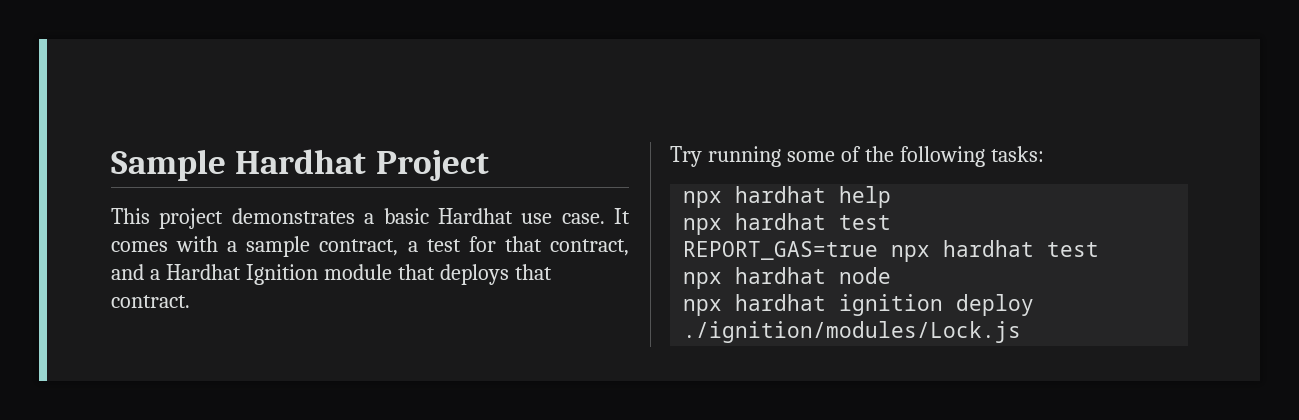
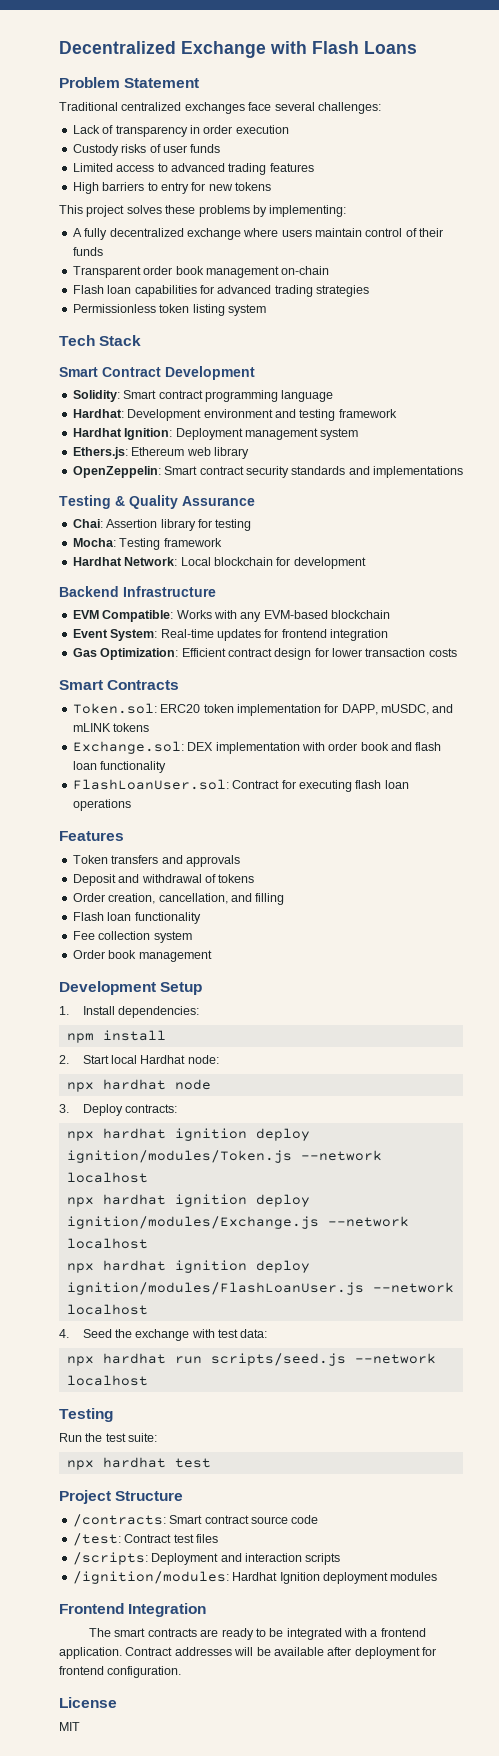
- Sample Hardhat Project
- This project demonstrates a basic Hardhat use case. It comes with a sample contract, a test for that contract, and a Hardhat Ignition module that deploys that contract.
- Try running some of the following tasks:
- npx hardhat help
+ Decentralized Exchange with Flash Loans
+ Problem Statement
+ Traditional centralized exchanges face several challenges:
+ Lack of transparency in order execution
+ Custody risks of user funds
+ Limited access to advanced trading features
+ High barriers to entry for new tokens
+ This project solves these problems by implementing:
+ A fully decentralized exchange where users maintain control of their funds
+ Transparent order book management on-chain
+ Flash loan capabilities for advanced trading strategies
+ Permissionless token listing system
+ Tech Stack
+ Smart Contract Development
+ Solidity: Smart contract programming language
+ Hardhat: Development environment and testing framework
+ Hardhat Ignition: Deployment management system
+ Ethers.js: Ethereum web library
+ OpenZeppelin: Smart contract security standards and implementations
+ Testing & Quality Assurance
+ Chai: Assertion library for testing
+ Mocha: Testing framework
+ Hardhat Network: Local blockchain for development
+ Backend Infrastructure
+ EVM Compatible: Works with any EVM-based blockchain
+ Event System: Real-time updates for frontend integration
+ Gas Optimization: Efficient contract design for lower transaction costs
+ Smart Contracts
+ Token.sol: ERC20 token implementation for DAPP, mUSDC, and mLINK tokens
+ Exchange.sol: DEX implementation with order book and flash loan functionality
+ FlashLoanUser.sol: Contract for executing flash loan operations
+ Features
+ Token transfers and approvals
+ Deposit and withdrawal of tokens
+ Order creation, cancellation, and filling
+ Flash loan functionality
+ Fee collection system
+ Order book management
+ Development Setup
+ 1. Install dependencies:
+ npm install
+ 2. Start local Hardhat node:
+ npx hardhat node
+ 3. Deploy contracts:
+ npx hardhat ignition deploy ignition/modules/Token.js --network localhost
+ npx hardhat ignition deploy ignition/modules/Exchange.js --network localhost
+ npx hardhat ignition deploy ignition/modules/FlashLoanUser.js --network localhost
+ 4. Seed the exchange with test data:
+ npx hardhat run scripts/seed.js --network localhost
+ Testing
+ Run the test suite:
  npx hardhat test
- REPORT_GAS=true npx hardhat test
- npx hardhat node
- npx hardhat ignition deploy ./ignition/modules/Lock.js
+ Project Structure
+ /contracts: Smart contract source code
+ /test: Contract test files
+ /scripts: Deployment and interaction scripts
+ /ignition/modules: Hardhat Ignition deployment modules
+ Frontend Integration
+ The smart contracts are ready to be integrated with a frontend application. Contract addresses will be available after deployment for frontend configuration.
+ License
+ MIT

